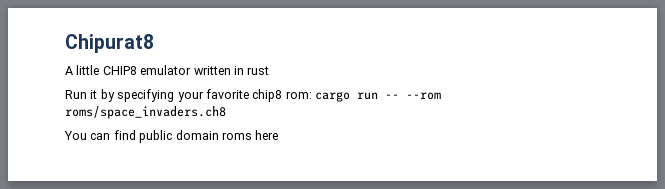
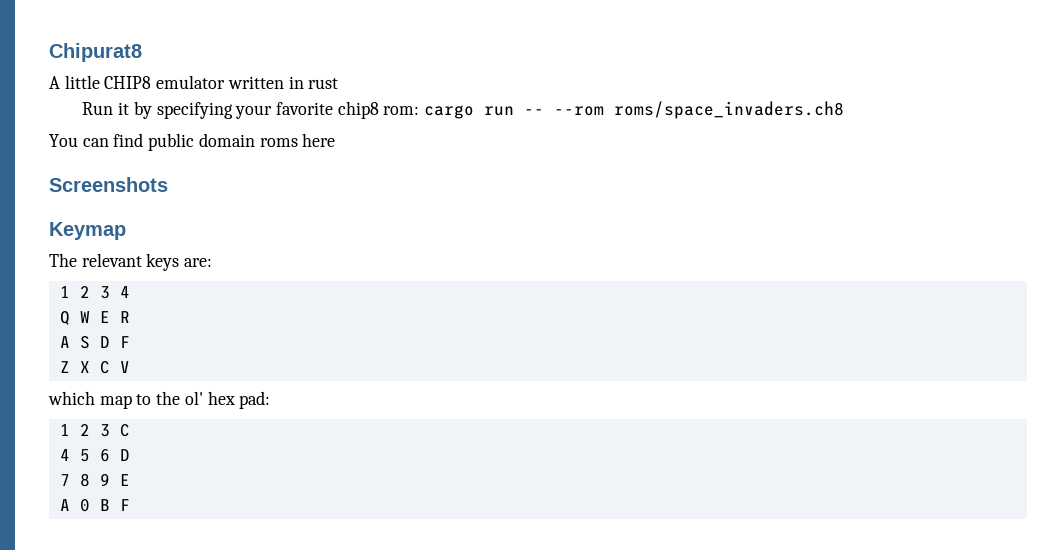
+ Screenshots
+ Keymap
+ The relevant keys are:
+ 1 2 3 4
+ Q W E R
+ A S D F
+ Z X C V
+ which map to the ol' hex pad:
+ 1 2 3 C
+ 4 5 6 D
+ 7 8 9 E
+ A 0 B F

